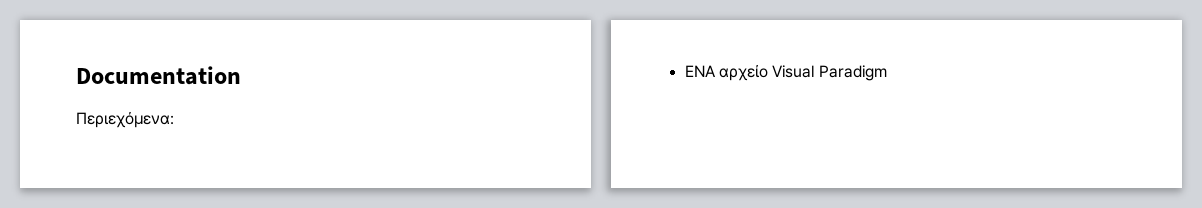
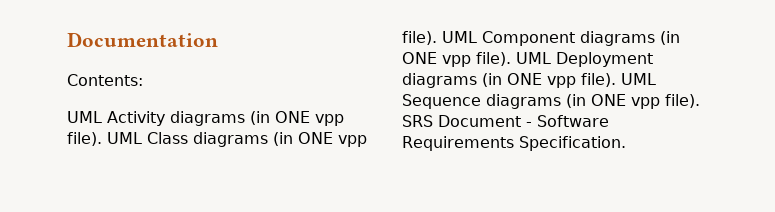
- Περιεχόμενα:
- ΕΝΑ αρχείο Visual Paradigm
+ Contents:
+ UML Activity diagrams (in ONE vpp file). UML Class diagrams (in ONE vpp file). UML Component diagrams (in ONE vpp file). UML Deployment diagrams (in ONE vpp file). UML Sequence diagrams (in ONE vpp file). SRS Document - Software Requirements Specification.

